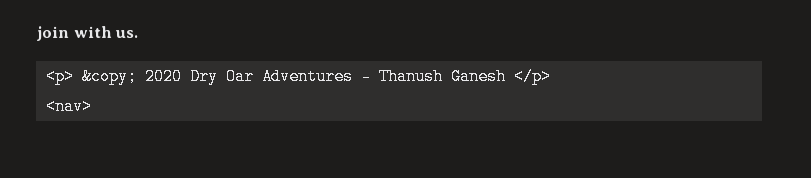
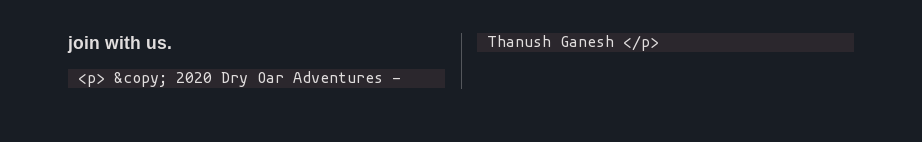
- <nav>

